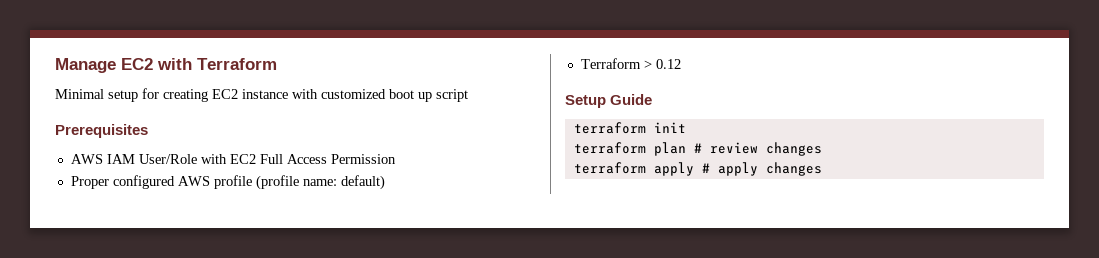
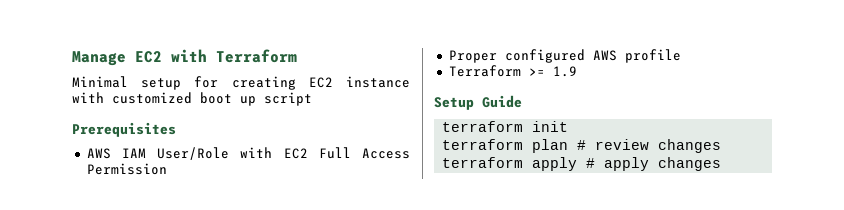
- Proper configured AWS profile (profile name: default)
- Terraform > 0.12
+ Proper configured AWS profile
+ Terraform >= 1.9

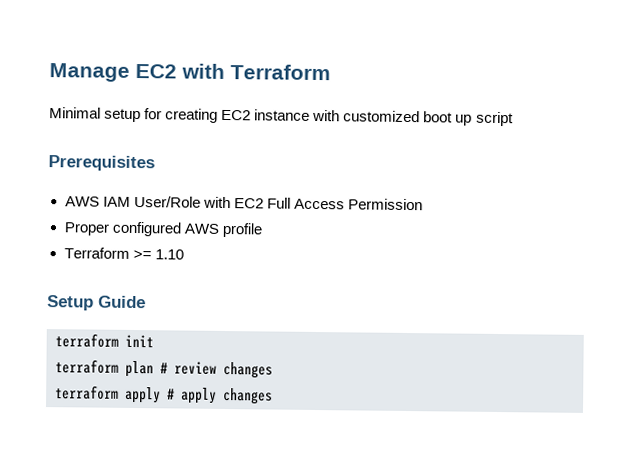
- Terraform >= 1.9
+ Terraform >= 1.10

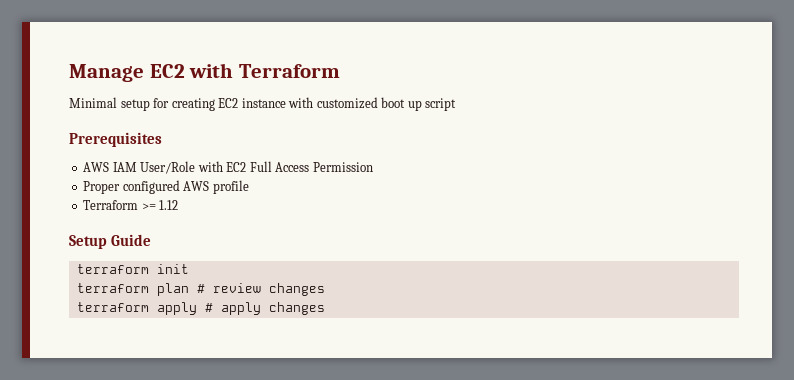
- Terraform >= 1.10
+ Terraform >= 1.12

